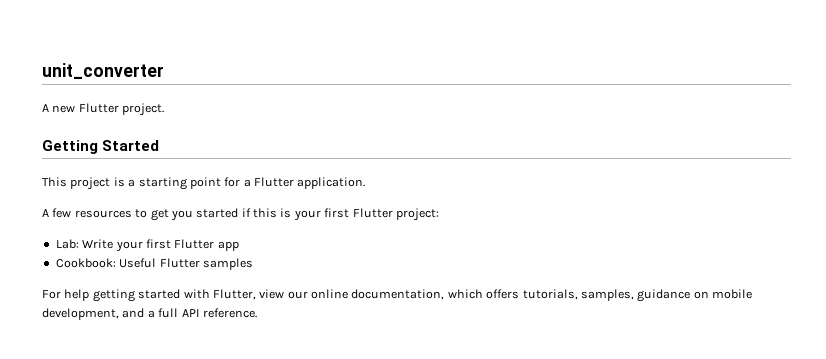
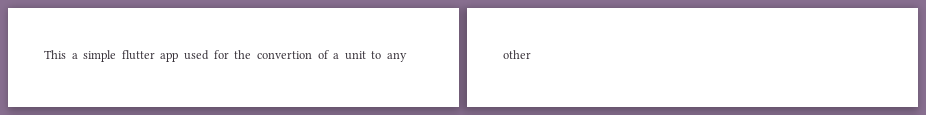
- unit_converter
- A new Flutter project.
- Getting Started
- This project is a starting point for a Flutter application.
- A few resources to get you started if this is your first Flutter project:
- Lab: Write your first Flutter app
- Cookbook: Useful Flutter samples
- For help getting started with Flutter, view our online documentation, which offers tutorials, samples, guidance on mobile development, and a full API reference.
+ This a simple flutter app used for the convertion of a unit to any other

